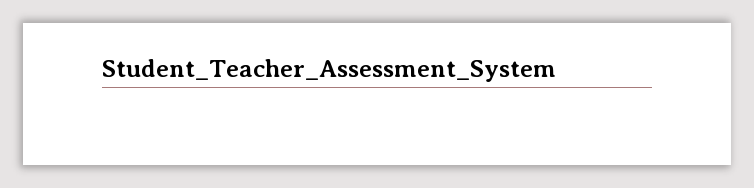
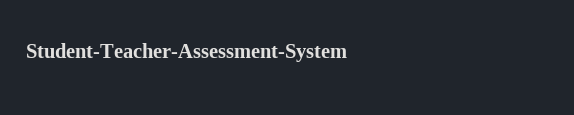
- Student_Teacher_Assessment_System
+ Student-Teacher-Assessment-System

